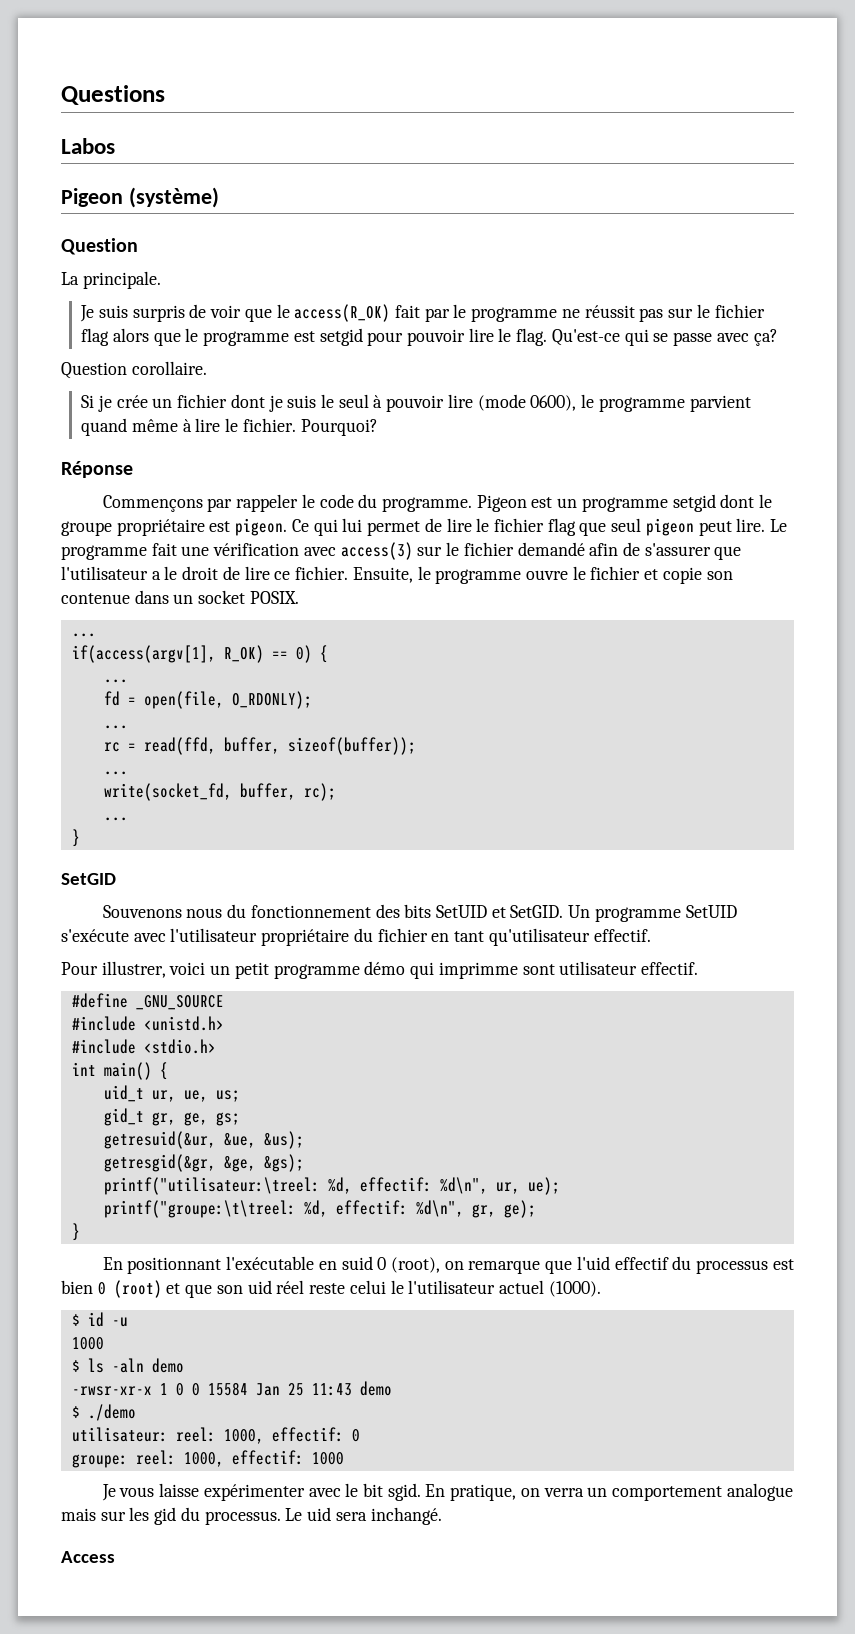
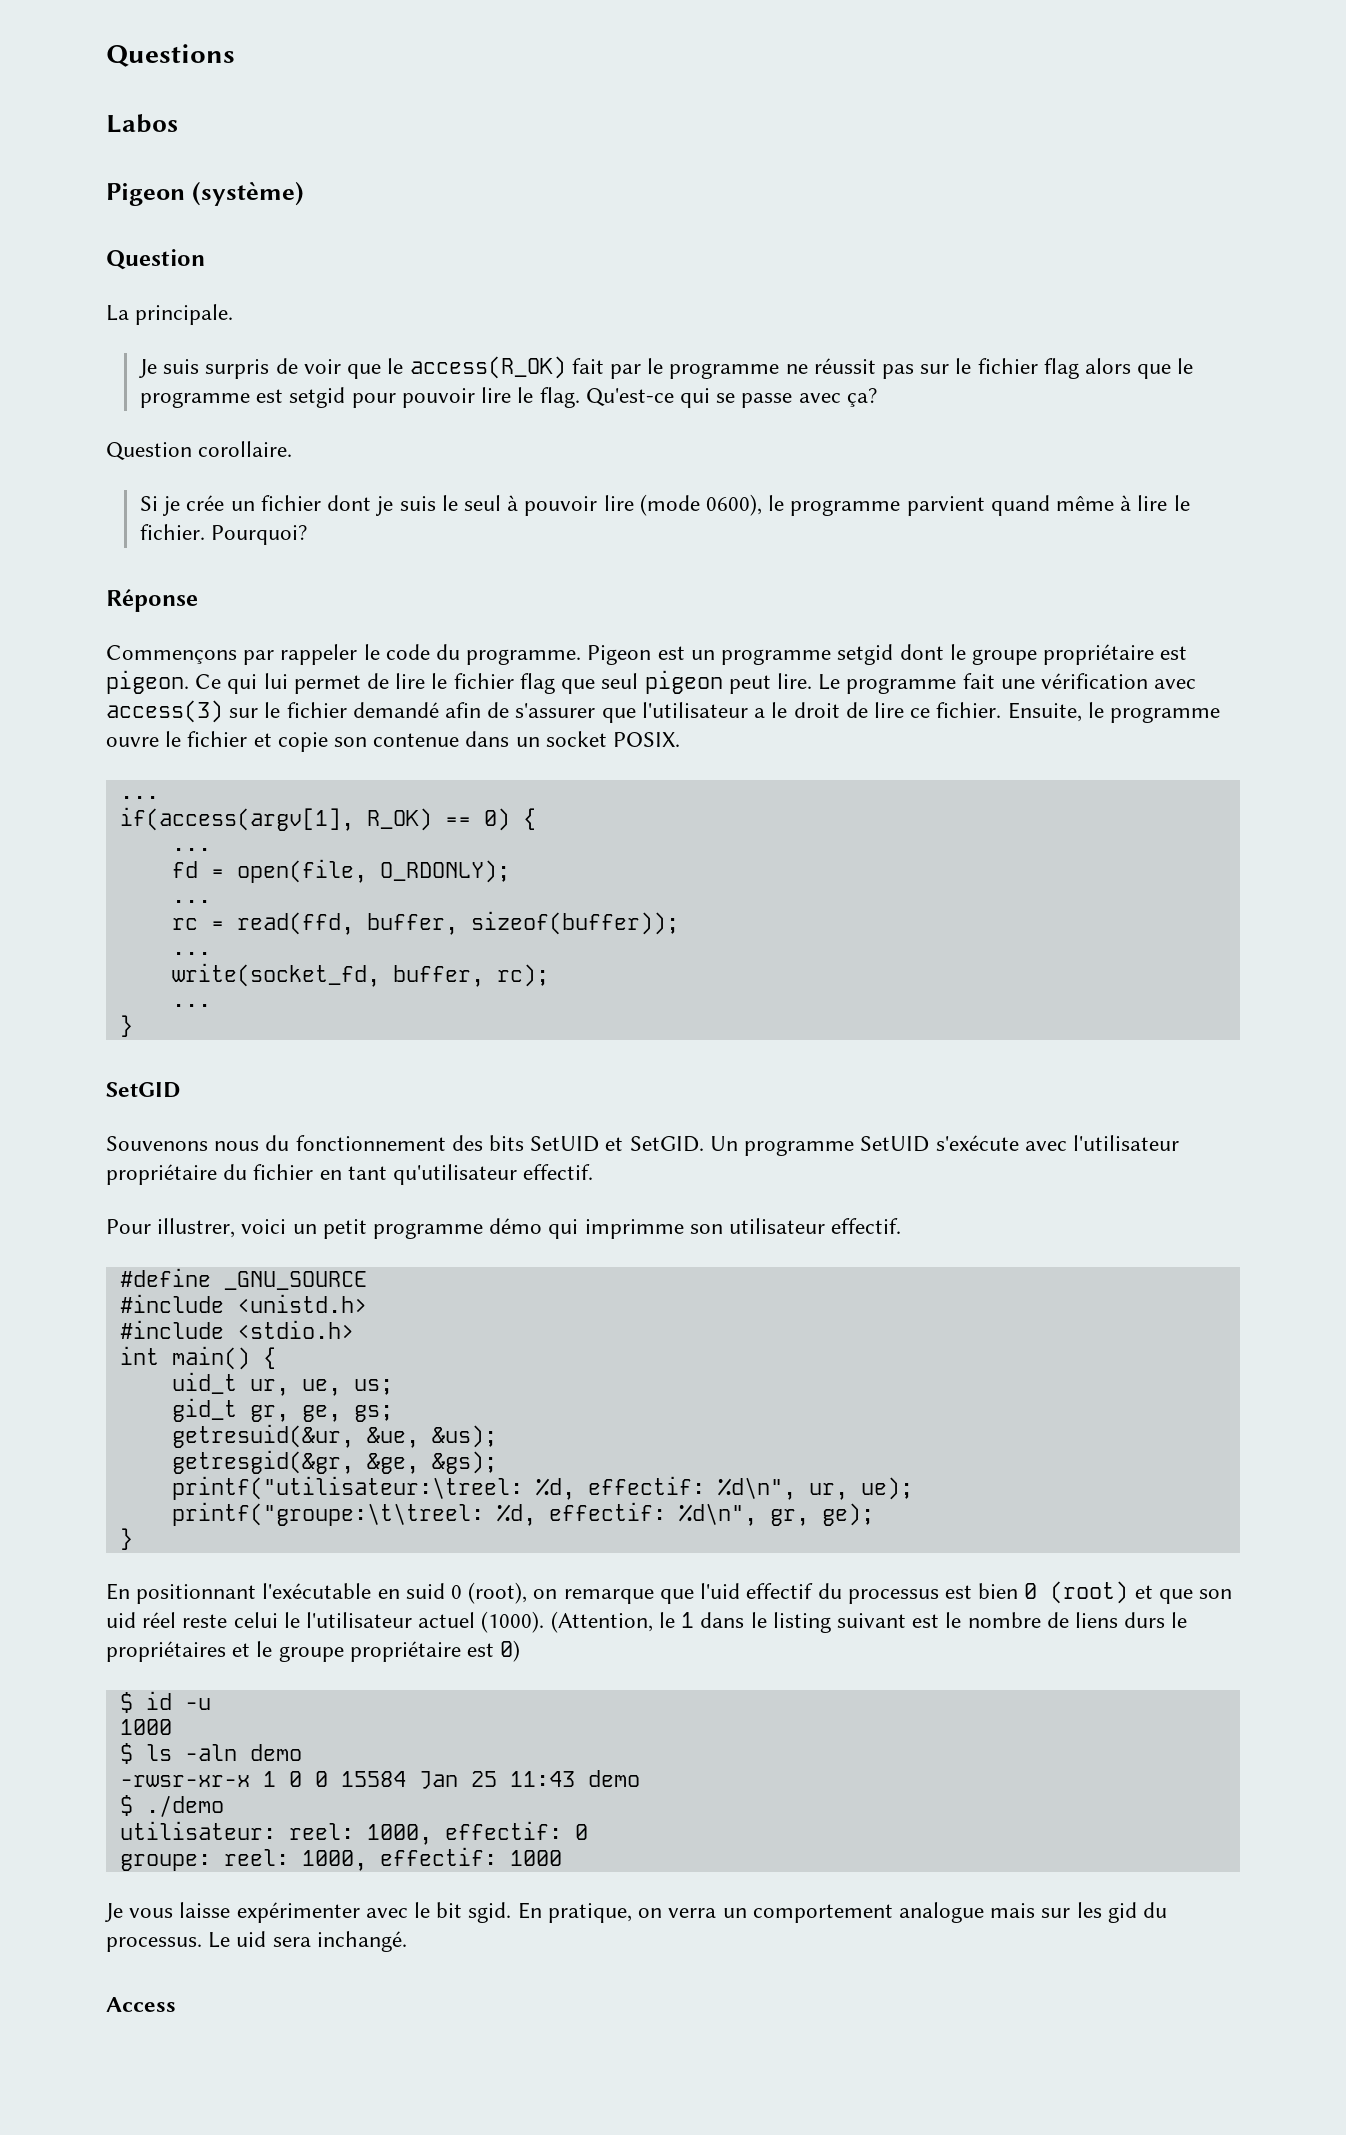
- Pour illustrer, voici un petit programme démo qui imprimme sont utilisateur effectif.
+ Pour illustrer, voici un petit programme démo qui imprimme son utilisateur effectif.
+ (Attention, le 1 dans le listing suivant est le nombre de liens durs le propriétaires et le groupe propriétaire est 0)

